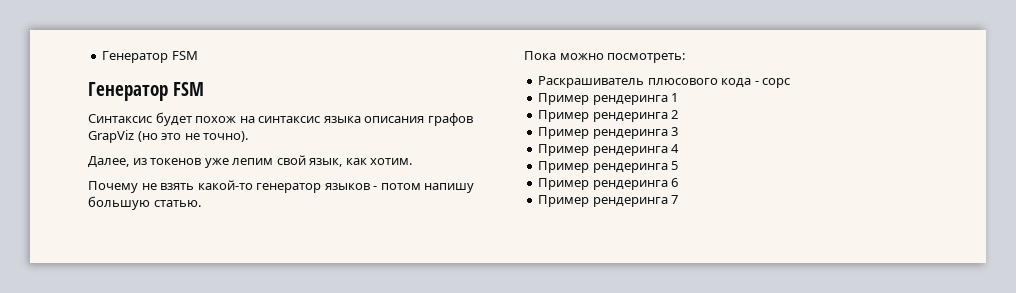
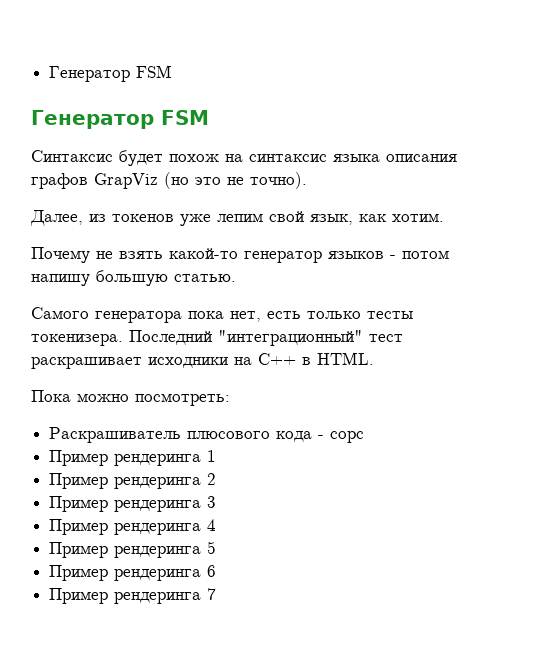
+ Самого генератора пока нет, есть только тесты токенизера. Последний "интеграционный" тест раскрашивает исходники на C++ в HTML.

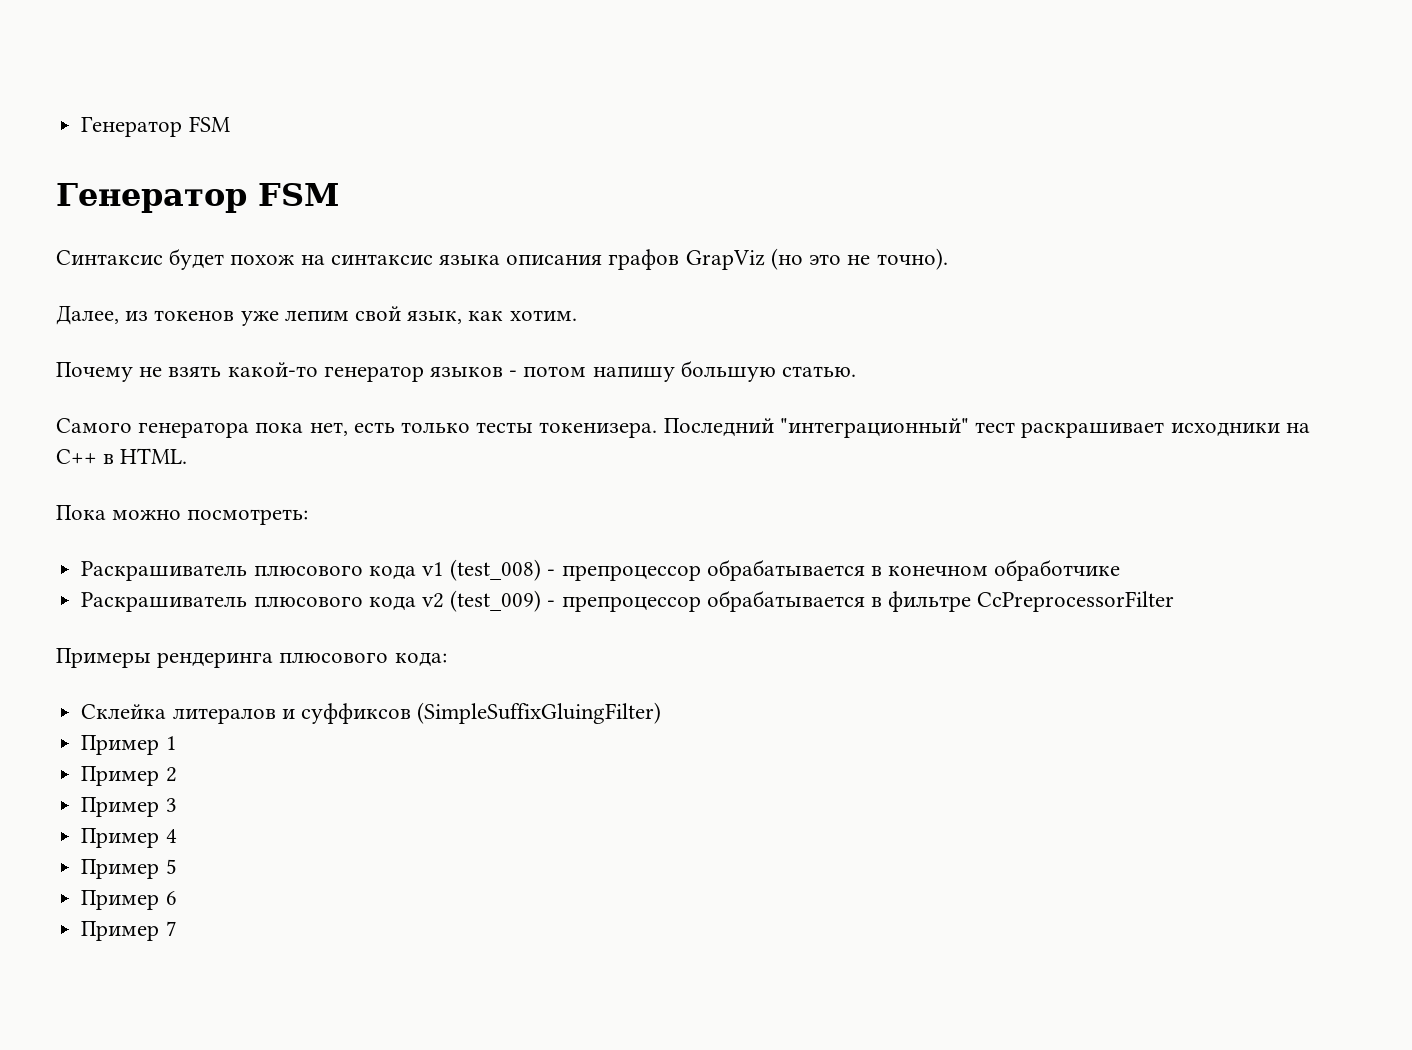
- Раскрашиватель плюсового кода - сорс
- Пример рендеринга 1
+ Раскрашиватель плюсового кода v1 (test_008) - препроцессор обрабатывается в конечном обработчике
+ Раскрашиватель плюсового кода v2 (test_009) - препроцессор обрабатывается в фильтре CcPreprocessorFilter
+ Примеры рендеринга плюсового кода:
+ Склейка литералов и суффиксов (SimpleSuffixGluingFilter)
+ Пример 1
- Пример рендеринга 2
+ Пример 2
- Пример рендеринга 3
+ Пример 3
- Пример рендеринга 4
+ Пример 4
- Пример рендеринга 5
+ Пример 5
- Пример рендеринга 6
+ Пример 6
- Пример рендеринга 7
+ Пример 7

